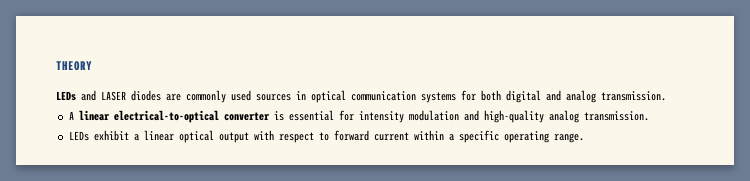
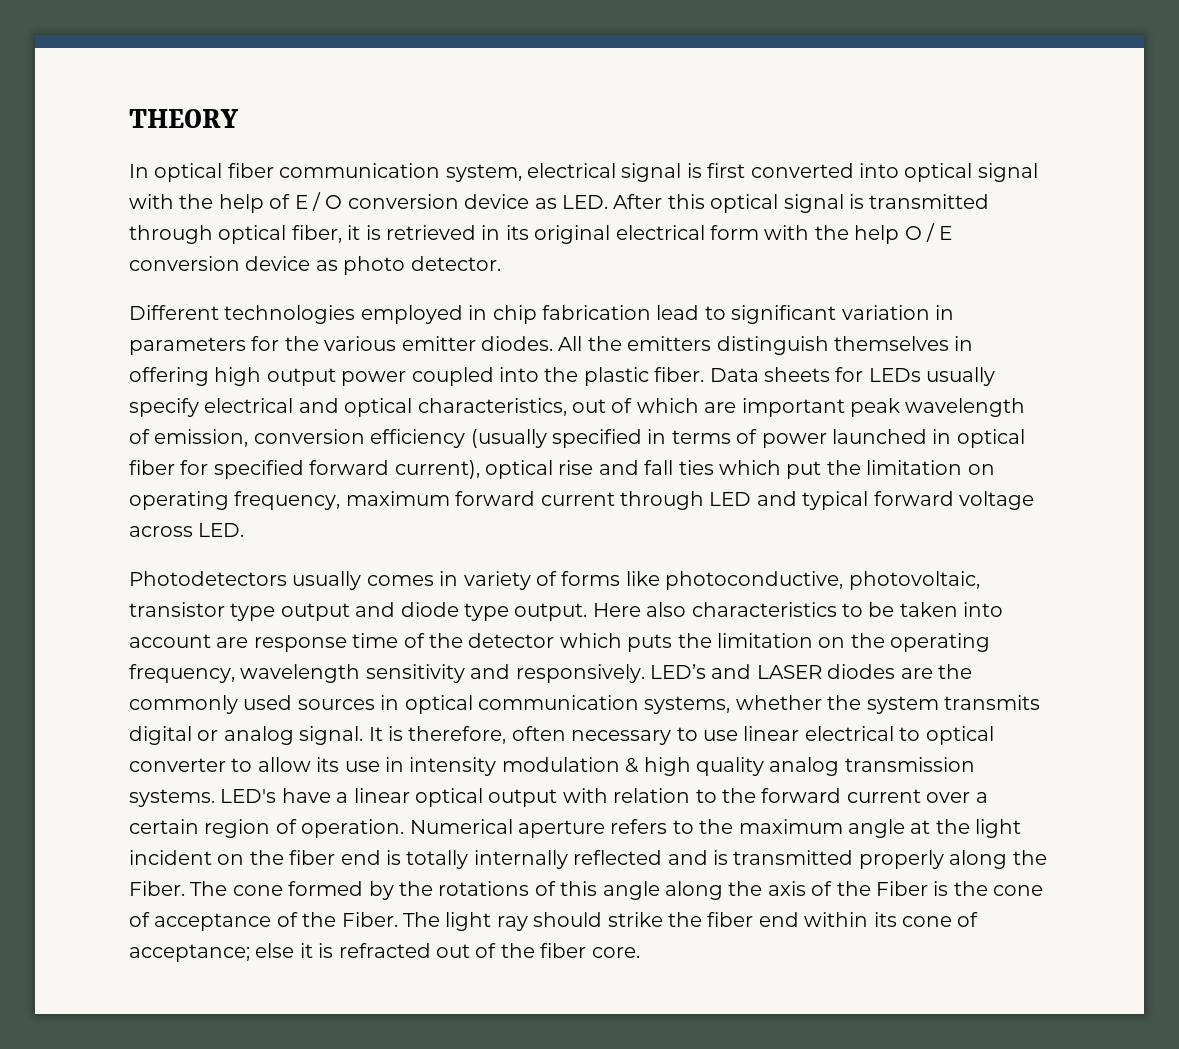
- LEDs and LASER diodes are commonly used sources in optical communication systems for both digital and analog transmission.
- A linear electrical-to-optical converter is essential for intensity modulation and high-quality analog transmission.
- LEDs exhibit a linear optical output with respect to forward current within a specific operating range.
+ In optical fiber communication system, electrical signal is first converted into optical signal with the help of E / O conversion device as LED. After this optical signal is transmitted through optical fiber, it is retrieved in its original electrical form with the help O / E conversion device as photo detector.
+ Different technologies employed in chip fabrication lead to significant variation in parameters for the various emitter diodes. All the emitters distinguish themselves in offering high output power coupled into the plastic fiber. Data sheets for LEDs usually specify electrical and optical characteristics, out of which are important peak wavelength of emission, conversion efficiency (usually specified in terms of power launched in optical fiber for specified forward current), optical rise and fall ties which put the limitation on operating frequency, maximum forward current through LED and typical forward voltage across LED.
+ Photodetectors usually comes in variety of forms like photoconductive, photovoltaic, transistor type output and diode type output. Here also characteristics to be taken into account are response time of the detector which puts the limitation on the operating frequency, wavelength sensitivity and responsively. LED’s and LASER diodes are the commonly used sources in optical communication systems, whether the system transmits digital or analog signal. It is therefore, often necessary to use linear electrical to optical converter to allow its use in intensity modulation & high quality analog transmission systems. LED's have a linear optical output with relation to the forward current over a certain region of operation. Numerical aperture refers to the maximum angle at the light incident on the fiber end is totally internally reflected and is transmitted properly along the Fiber. The cone formed by the rotations of this angle along the axis of the Fiber is the cone of acceptance of the Fiber. The light ray should strike the fiber end within its cone of acceptance; else it is refracted out of the fiber core.

